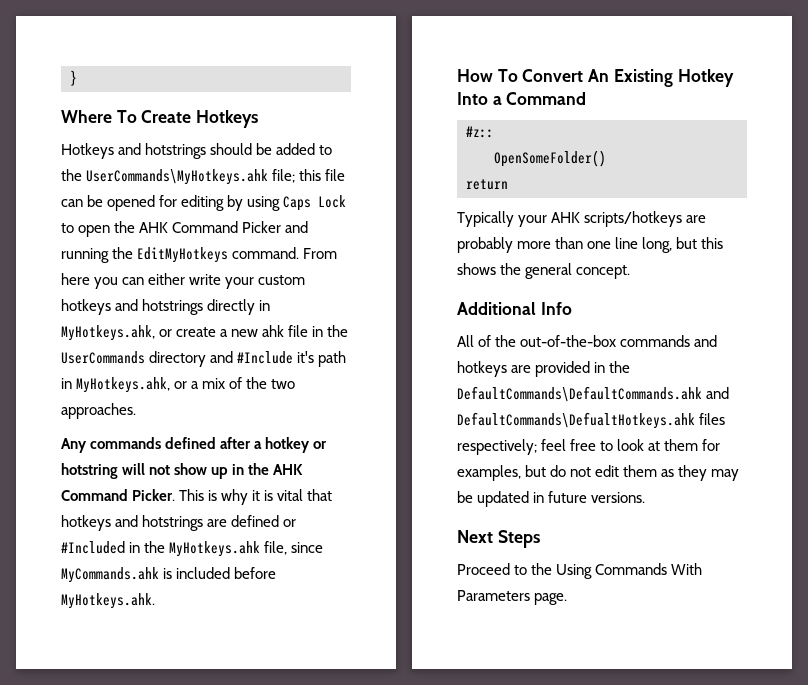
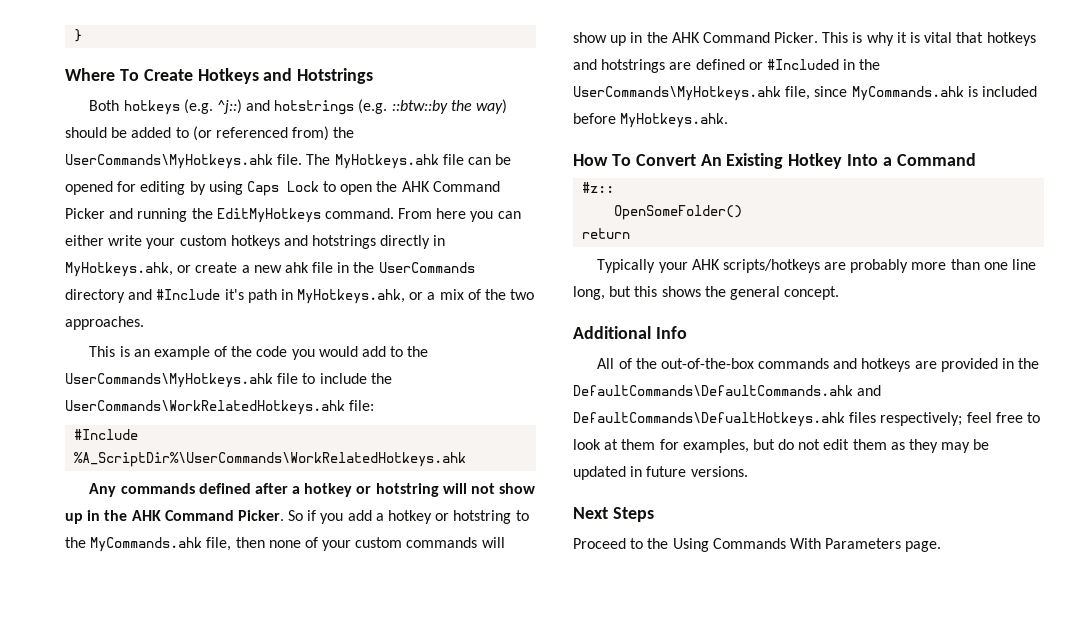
- Where To Create Hotkeys
- Hotkeys and hotstrings should be added to the UserCommands\MyHotkeys.ahk file; this file can be opened for editing by using Caps Lock to open the AHK Command Picker and running the EditMyHotkeys command.
+ Where To Create Hotkeys and Hotstrings
+ Both hotkeys (e.g. ^j::) and hotstrings (e.g. ::btw::by the way) should be added to (or referenced from) the UserCommands\MyHotkeys.ahk file. The MyHotkeys.ahk file can be opened for editing by using Caps Lock to open the AHK Command Picker and running the EditMyHotkeys command.
+ This is an example of the code you would add to the UserCommands\MyHotkeys.ahk file to include the UserCommands\WorkRelatedHotkeys.ahk file:
+ #Include %A_ScriptDir%\UserCommands\WorkRelatedHotkeys.ahk
+ So if you add a hotkey or hotstring to the MyCommands.ahk file, then none of your custom commands will show up in the AHK Command Picker.
- This is why it is vital that hotkeys and hotstrings are defined or #Included in the MyHotkeys.ahk file, since MyCommands.ahk is included before MyHotkeys.ahk.
+ This is why it is vital that hotkeys and hotstrings are defined or #Included in the UserCommands\MyHotkeys.ahk file, since MyCommands.ahk is included before MyHotkeys.ahk.

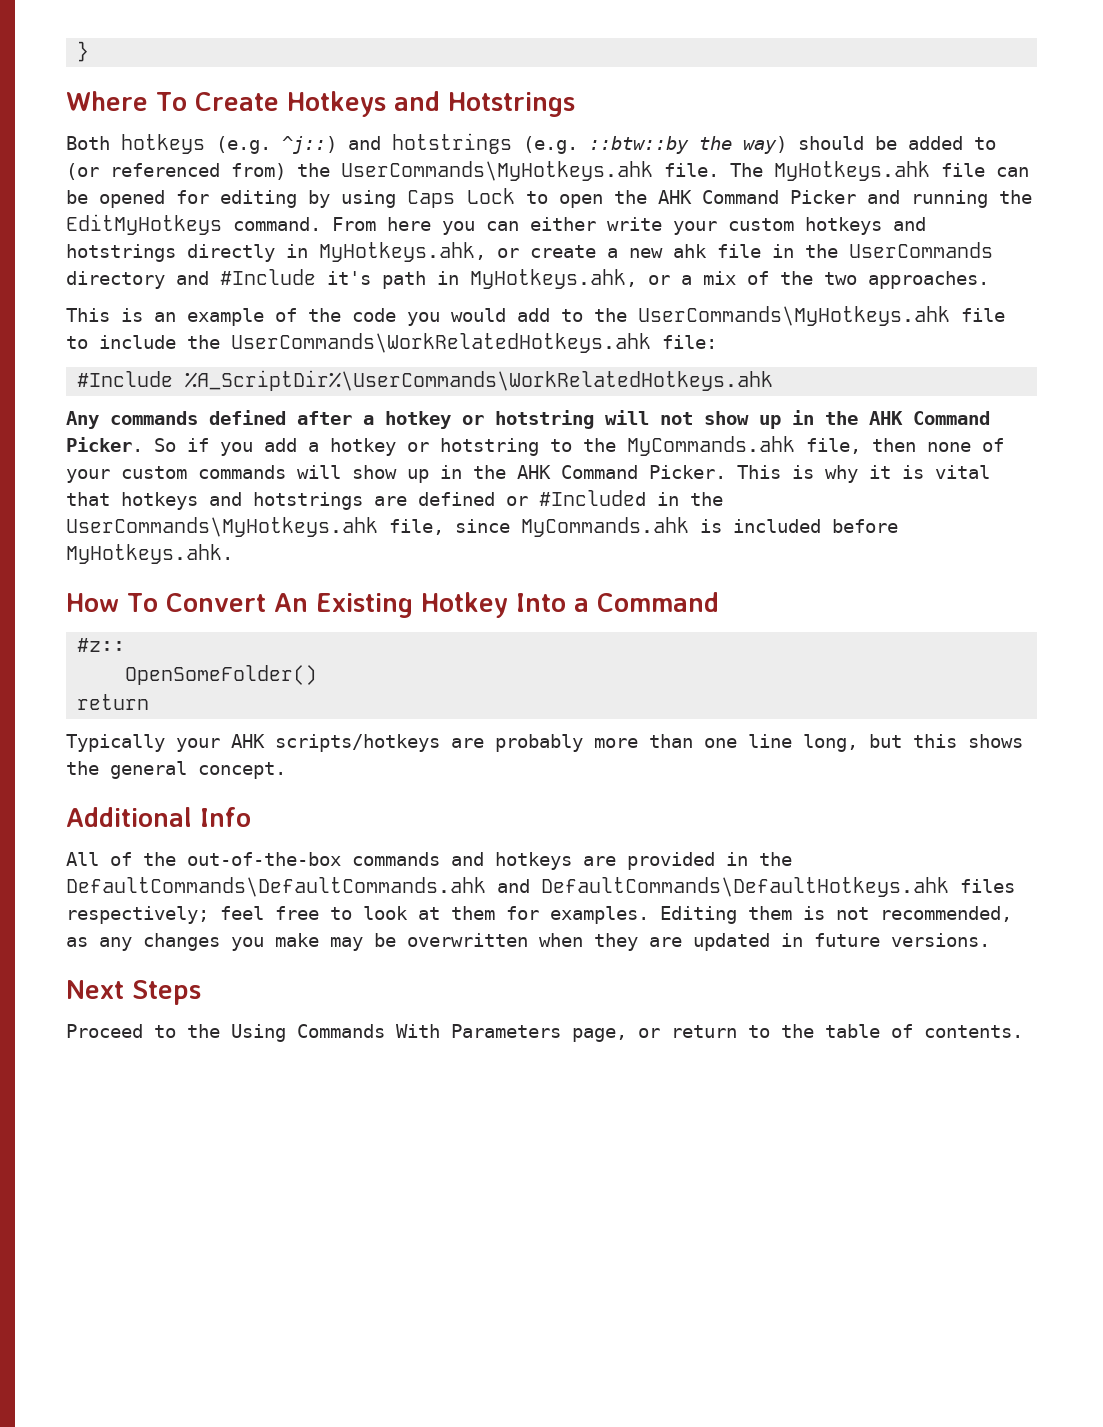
- All of the out-of-the-box commands and hotkeys are provided in the DefaultCommands\DefaultCommands.ahk and DefaultCommands\DefualtHotkeys.ahk files respectively; feel free to look at them for examples, but do not edit them as they may be updated in future versions.
+ All of the out-of-the-box commands and hotkeys are provided in the DefaultCommands\DefaultCommands.ahk and DefaultCommands\DefaultHotkeys.ahk files respectively; feel free to look at them for examples. Editing them is not recommended, as any changes you make may be overwritten when they are updated in future versions.
- Proceed to the Using Commands With Parameters page.
+ Proceed to the Using Commands With Parameters page, or return to the table of contents.

